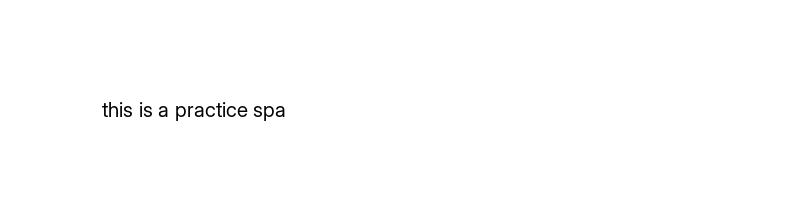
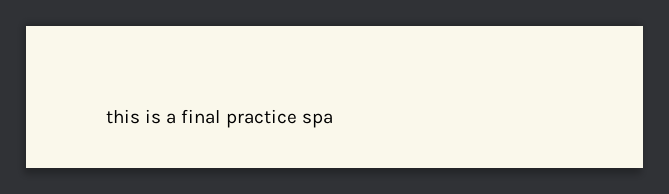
- this is a practice spa
+ this is a final practice spa

